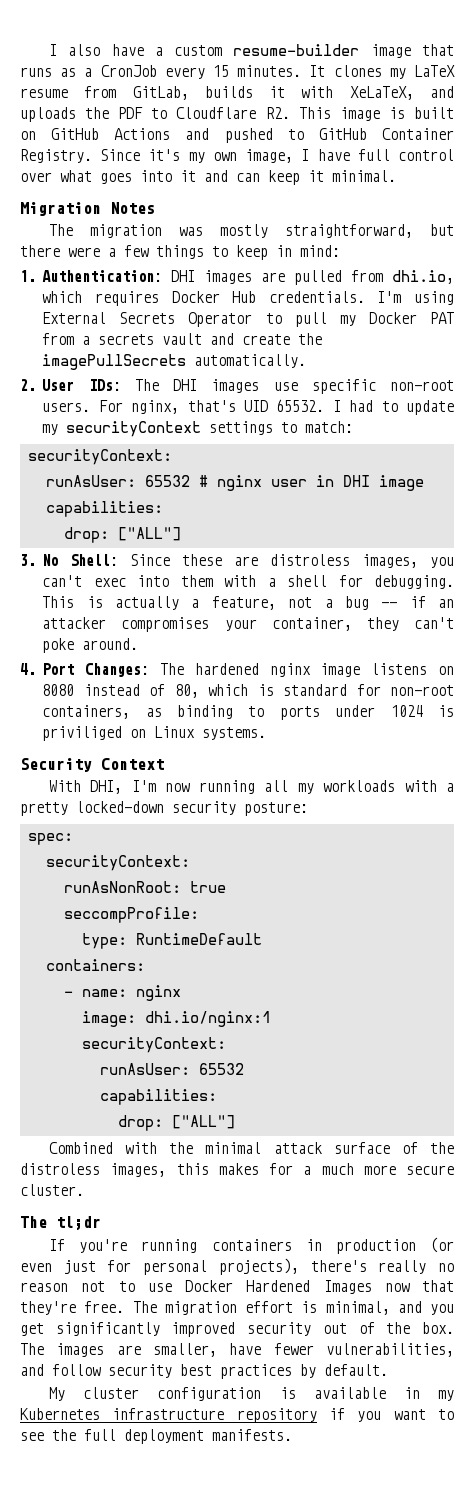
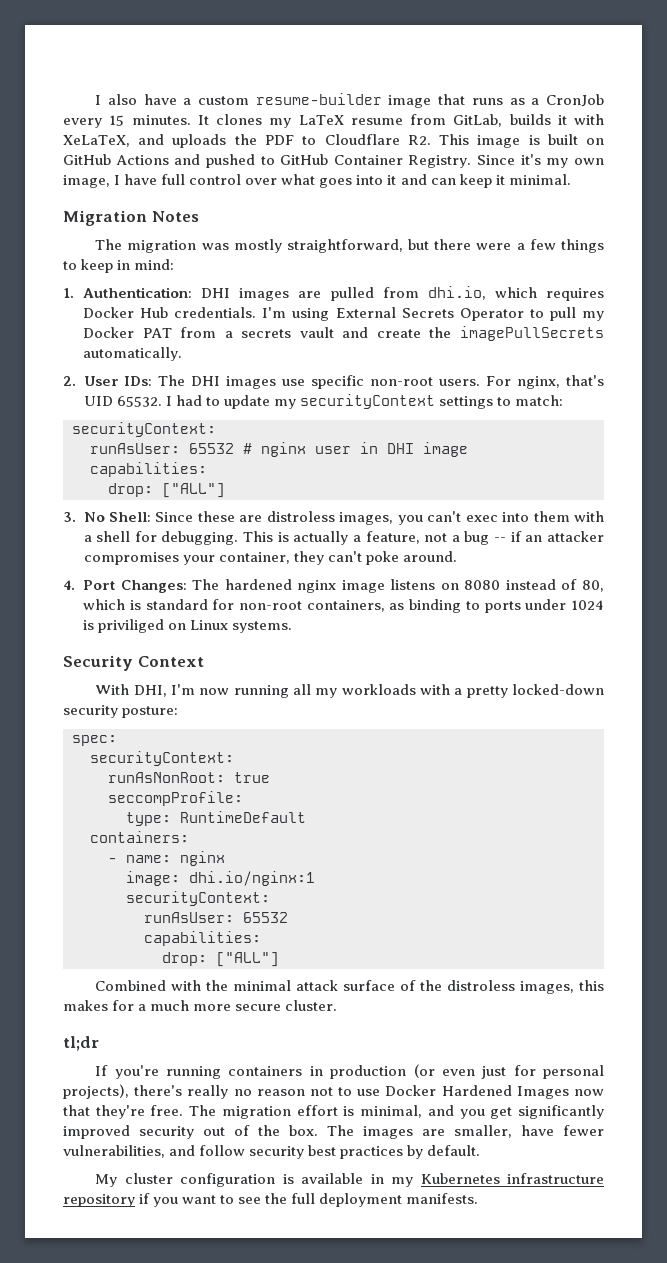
- The tl;dr
+ tl;dr

